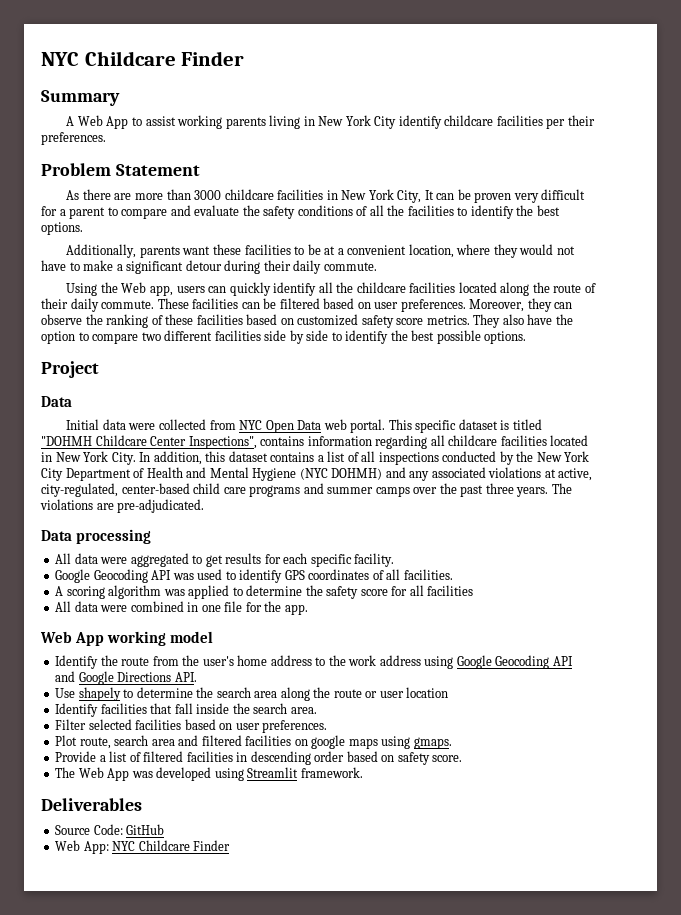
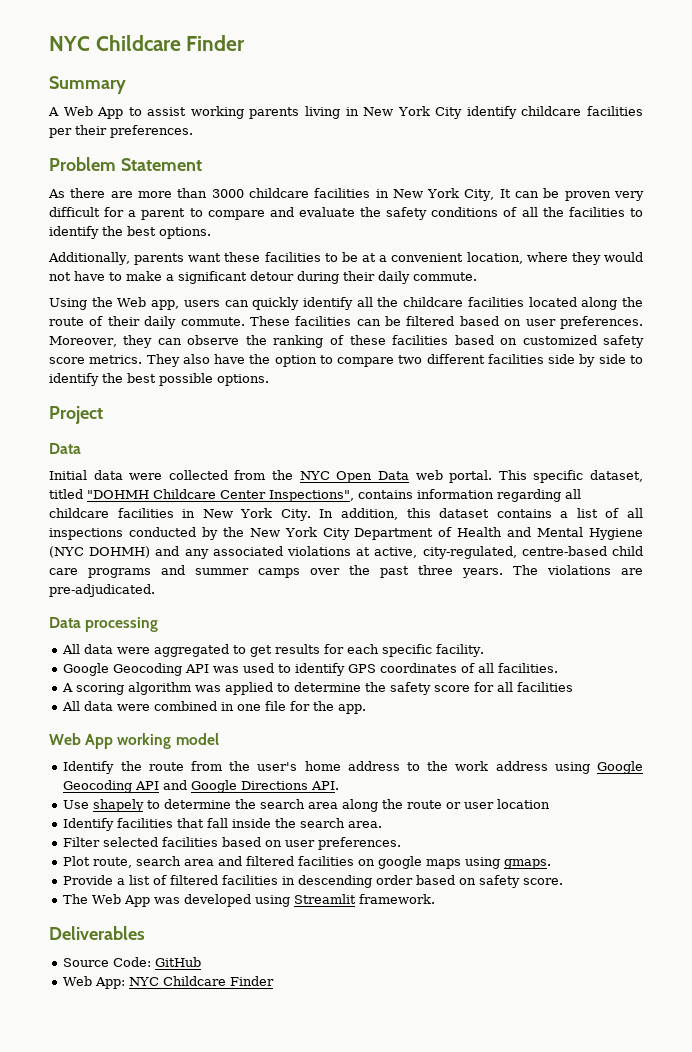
- Initial data were collected from NYC Open Data web portal.
+ Initial data were collected from the NYC Open Data web portal.
- This specific dataset is titled "DOHMH Childcare Center Inspections", contains information regarding all childcare facilities located in New York City.
+ This specific dataset, titled "DOHMH Childcare Center Inspections", contains information regarding all childcare facilities in New York City.
- In addition, this dataset contains a list of all inspections conducted by the New York City Department of Health and Mental Hygiene (NYC DOHMH) and any associated violations at active, city-regulated, center-based child care programs and summer camps over the past three years.
+ In addition, this dataset contains a list of all inspections conducted by the New York City Department of Health and Mental Hygiene (NYC DOHMH) and any associated violations at active, city-regulated, centre-based child care programs and summer camps over the past three years.

